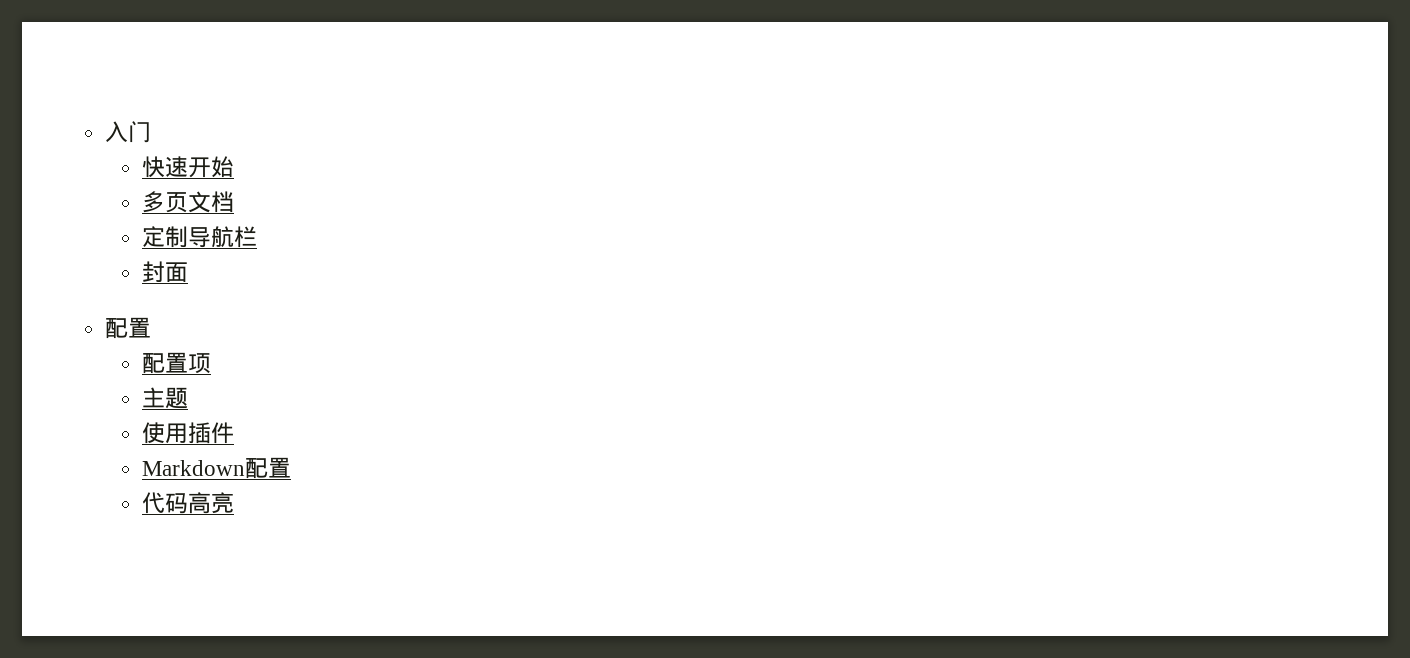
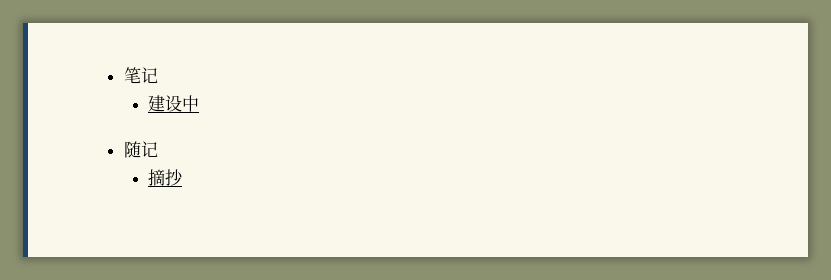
- 入门
- 快速开始
- 多页文档
- 定制导航栏
- 封面
- 配置
- 配置项
- 主题
- 使用插件
- Markdown配置
- 代码高亮
+ 笔记
+ 建设中
+ 随记
+ 摘抄

